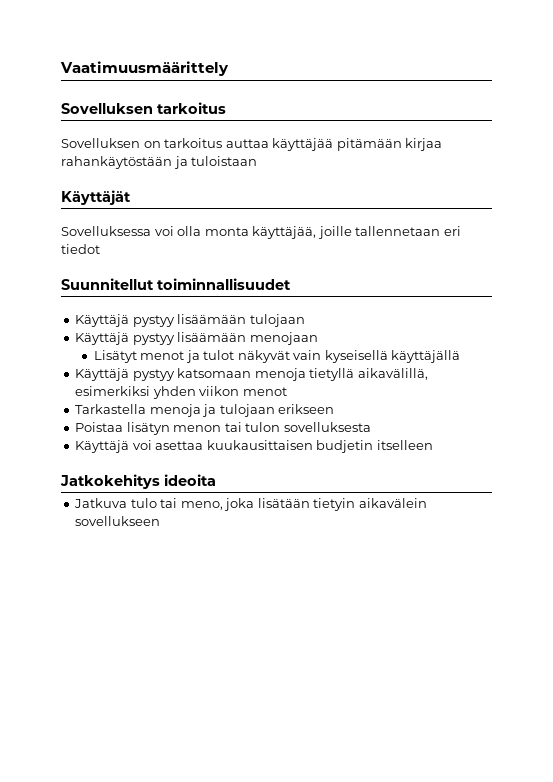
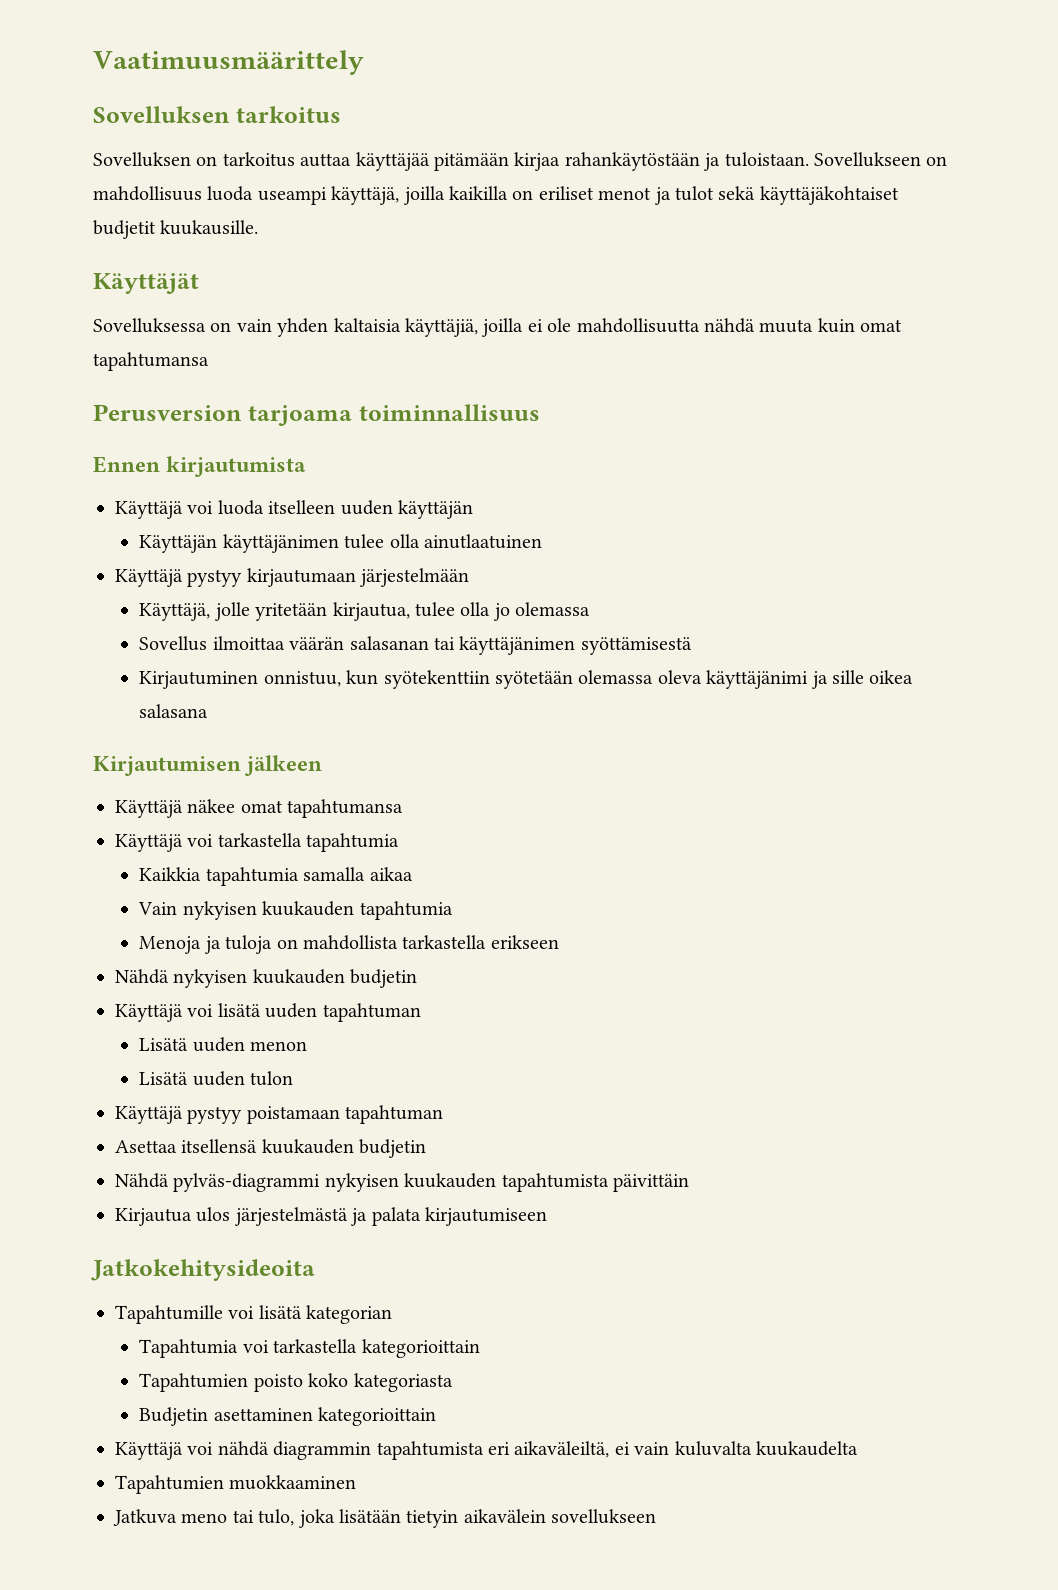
- Sovelluksen on tarkoitus auttaa käyttäjää pitämään kirjaa rahankäytöstään ja tuloistaan
+ Sovelluksen on tarkoitus auttaa käyttäjää pitämään kirjaa rahankäytöstään ja tuloistaan. Sovellukseen on mahdollisuus luoda useampi käyttäjä, joilla kaikilla on eriliset menot ja tulot sekä käyttäjäkohtaiset budjetit kuukausille.
  Käyttäjät
- Sovelluksessa voi olla monta käyttäjää, joille tallennetaan eri tiedot
- Suunnitellut toiminnallisuudet
- Käyttäjä pystyy lisäämään tulojaan
- Käyttäjä pystyy lisäämään menojaan
- Lisätyt menot ja tulot näkyvät vain kyseisellä käyttäjällä
- Käyttäjä pystyy katsomaan menoja tietyllä aikavälillä, esimerkiksi yhden viikon menot
- Tarkastella menoja ja tulojaan erikseen
- Poistaa lisätyn menon tai tulon sovelluksesta
- Käyttäjä voi asettaa kuukausittaisen budjetin itselleen
- Jatkokehitys ideoita
- Jatkuva tulo tai meno, joka lisätään tietyin aikavälein sovellukseen
+ Sovelluksessa on vain yhden kaltaisia käyttäjiä, joilla ei ole mahdollisuutta nähdä muuta kuin omat tapahtumansa
+ Perusversion tarjoama toiminnallisuus
+ Ennen kirjautumista
+ Käyttäjä voi luoda itselleen uuden käyttäjän
+ Käyttäjän käyttäjänimen tulee olla ainutlaatuinen
+ Käyttäjä pystyy kirjautumaan järjestelmään
+ Käyttäjä, jolle yritetään kirjautua, tulee olla jo olemassa
+ Sovellus ilmoittaa väärän salasanan tai käyttäjänimen syöttämisestä
+ Kirjautuminen onnistuu, kun syötekenttiin syötetään olemassa oleva käyttäjänimi ja sille oikea salasana
+ Kirjautumisen jälkeen
+ Käyttäjä näkee omat tapahtumansa
+ Käyttäjä voi tarkastella tapahtumia
+ Kaikkia tapahtumia samalla aikaa
+ Vain nykyisen kuukauden tapahtumia
+ Menoja ja tuloja on mahdollista tarkastella erikseen
+ Nähdä nykyisen kuukauden budjetin
+ Käyttäjä voi lisätä uuden tapahtuman
+ Lisätä uuden menon
+ Lisätä uuden tulon
+ Käyttäjä pystyy poistamaan tapahtuman
+ Asettaa itsellensä kuukauden budjetin
+ Nähdä pylväs-diagrammi nykyisen kuukauden tapahtumista päivittäin
+ Kirjautua ulos järjestelmästä ja palata kirjautumiseen
+ Jatkokehitysideoita
+ Tapahtumille voi lisätä kategorian
+ Tapahtumia voi tarkastella kategorioittain
+ Tapahtumien poisto koko kategoriasta
+ Budjetin asettaminen kategorioittain
+ Käyttäjä voi nähdä diagrammin tapahtumista eri aikaväleiltä, ei vain kuluvalta kuukaudelta
+ Tapahtumien muokkaaminen
+ Jatkuva meno tai tulo, joka lisätään tietyin aikavälein sovellukseen

